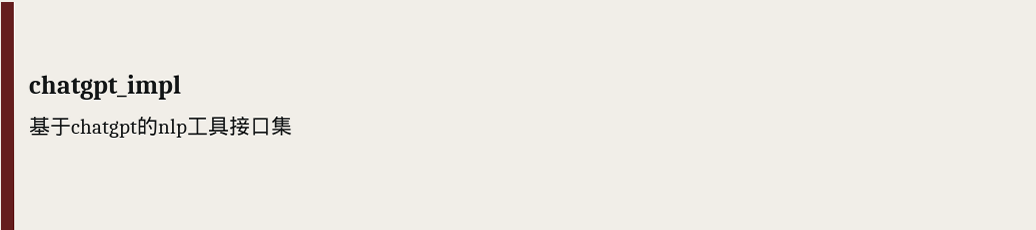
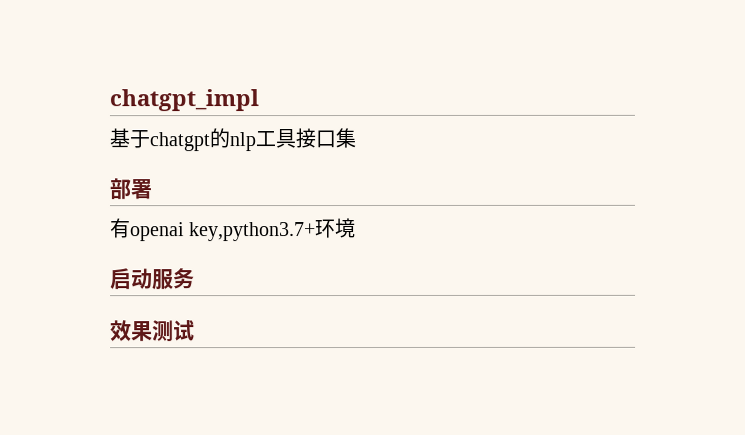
+ 部署
+ 有openai key,python3.7+环境
+ 启动服务
+ 效果测试

